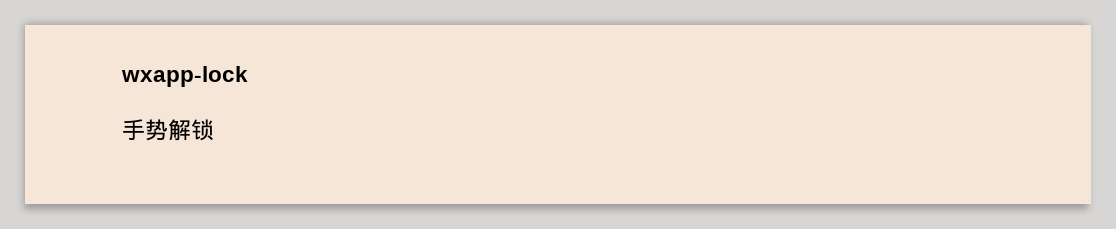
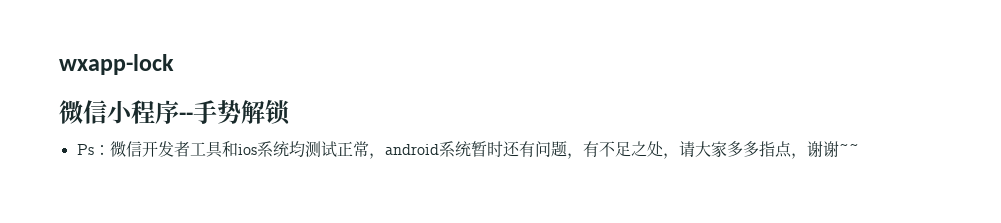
- 手势解锁
+ 微信小程序--手势解锁
+ Ps：微信开发者工具和ios系统均测试正常，android系统暂时还有问题，有不足之处，请大家多多指点，谢谢~~

